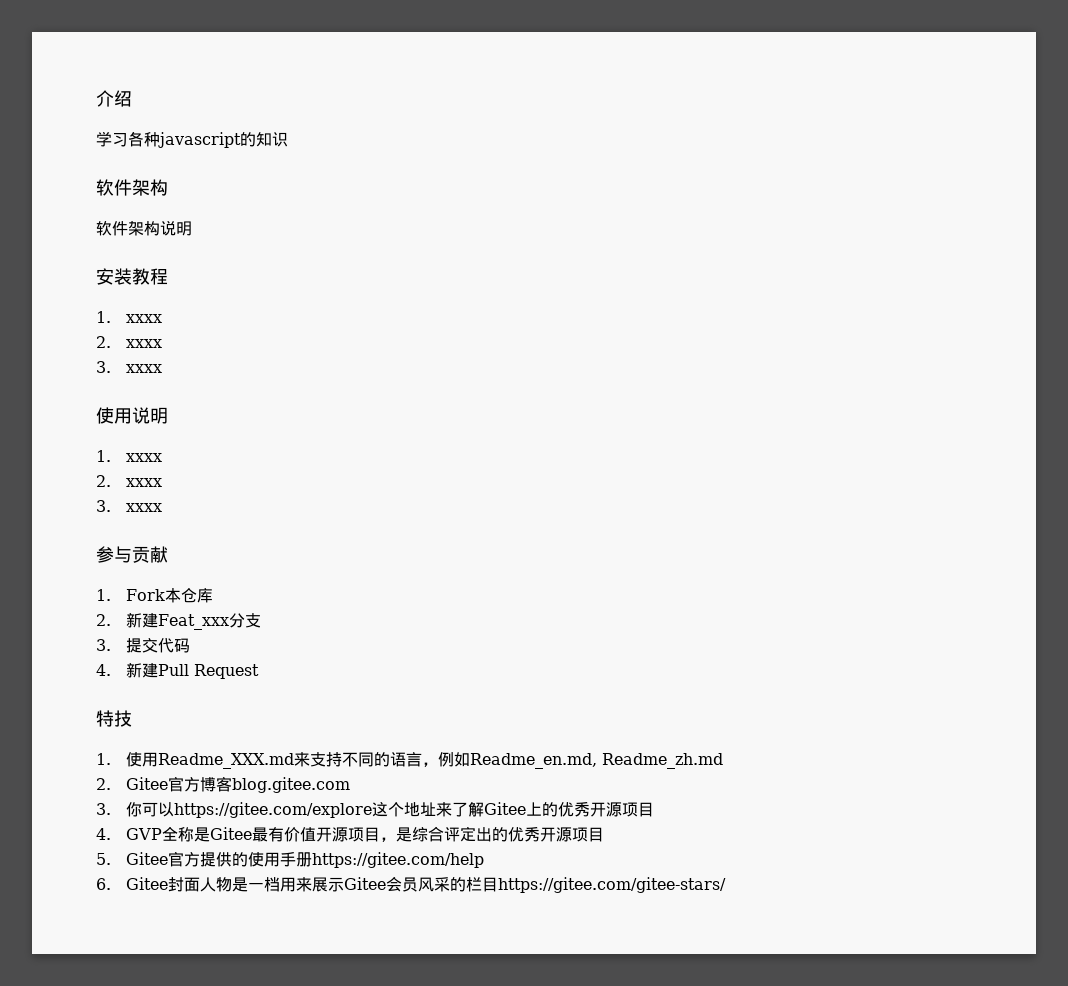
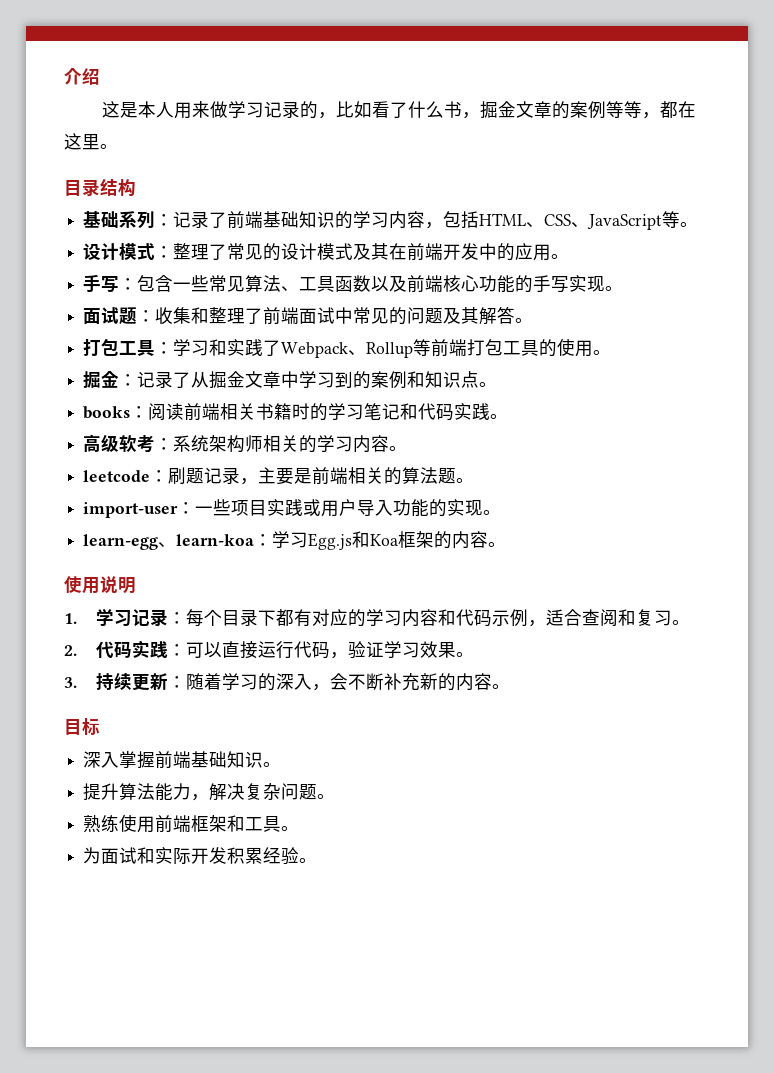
- 学习各种javascript的知识
- 软件架构
- 软件架构说明
- 安装教程
- 1. xxxx
- 2. xxxx
- 3. xxxx
+ 这是本人用来做学习记录的，比如看了什么书，掘金文章的案例等等，都在这里。
+ 目录结构
+ 基础系列：记录了前端基础知识的学习内容，包括HTML、CSS、JavaScript等。
+ 设计模式：整理了常见的设计模式及其在前端开发中的应用。
+ 手写：包含一些常见算法、工具函数以及前端核心功能的手写实现。
+ 面试题：收集和整理了前端面试中常见的问题及其解答。
+ 打包工具：学习和实践了Webpack、Rollup等前端打包工具的使用。
+ 掘金：记录了从掘金文章中学习到的案例和知识点。
+ books：阅读前端相关书籍时的学习笔记和代码实践。
+ 高级软考：系统架构师相关的学习内容。
+ leetcode：刷题记录，主要是前端相关的算法题。
+ import-user：一些项目实践或用户导入功能的实现。
+ learn-egg、learn-koa：学习Egg.js和Koa框架的内容。
  使用说明
- 1. xxxx
- 2. xxxx
- 3. xxxx
- 参与贡献
- 1. Fork本仓库
- 2.新建Feat_xxx分支
- 3.提交代码
- 4.新建Pull Request
- 特技
- 1.使用Readme_XXX.md来支持不同的语言，例如Readme_en.md, Readme_zh.md
- 2. Gitee官方博客blog.gitee.com
- 3.你可以https://gitee.com/explore这个地址来了解Gitee上的优秀开源项目
- 4. GVP全称是Gitee最有价值开源项目，是综合评定出的优秀开源项目
- 5. Gitee官方提供的使用手册https://gitee.com/help
- 6. Gitee封面人物是一档用来展示Gitee会员风采的栏目https://gitee.com/gitee-stars/
+ 1.学习记录：每个目录下都有对应的学习内容和代码示例，适合查阅和复习。
+ 2.代码实践：可以直接运行代码，验证学习效果。
+ 3.持续更新：随着学习的深入，会不断补充新的内容。
+ 目标
+ 深入掌握前端基础知识。
+ 提升算法能力，解决复杂问题。
+ 熟练使用前端框架和工具。
+ 为面试和实际开发积累经验。

